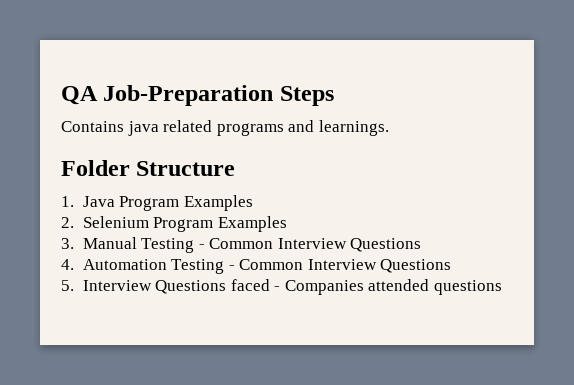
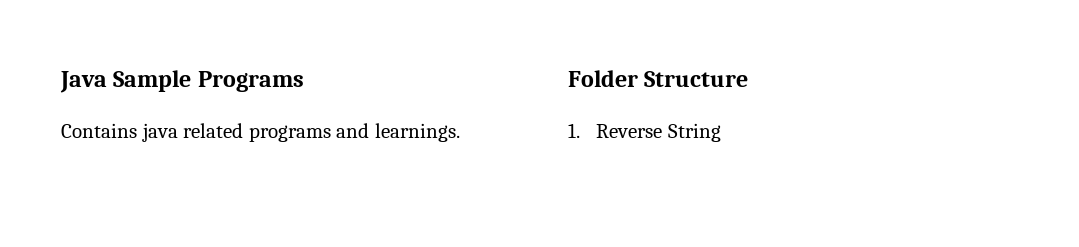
- QA Job-Preparation Steps
+ Java Sample Programs
- 1. Java Program Examples
- 2. Selenium Program Examples
- 3. Manual Testing - Common Interview Questions
- 4. Automation Testing - Common Interview Questions
- 5. Interview Questions faced - Companies attended questions
+ 1. Reverse String

